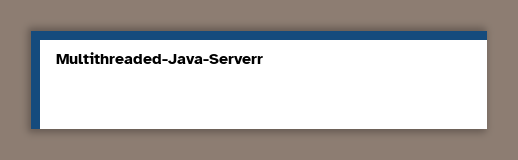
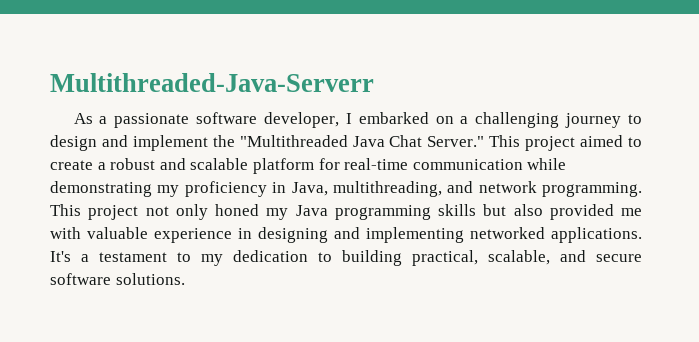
+ As a passionate software developer, I embarked on a challenging journey to design and implement the "Multithreaded Java Chat Server." This project aimed to create a robust and scalable platform for real-time communication while demonstrating my proficiency in Java, multithreading, and network programming. This project not only honed my Java programming skills but also provided me with valuable experience in designing and implementing networked applications. It's a testament to my dedication to building practical, scalable, and secure software solutions.

